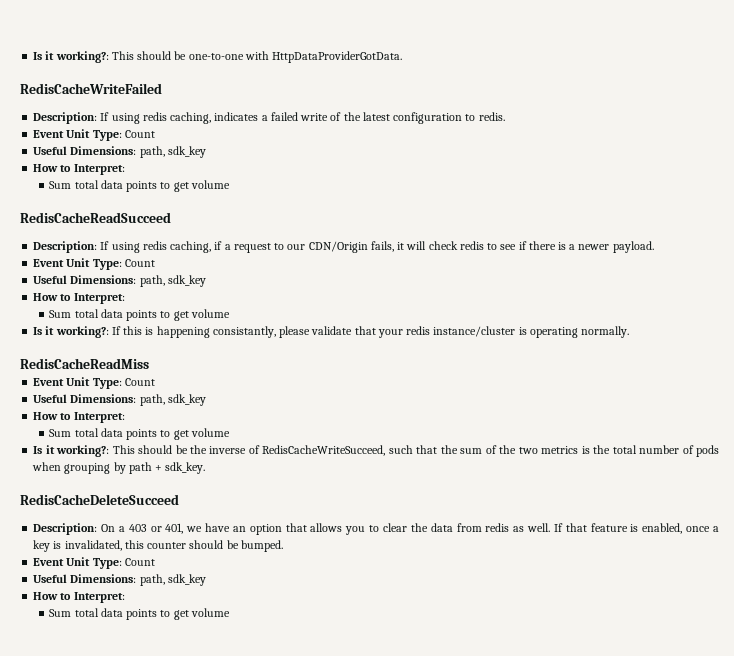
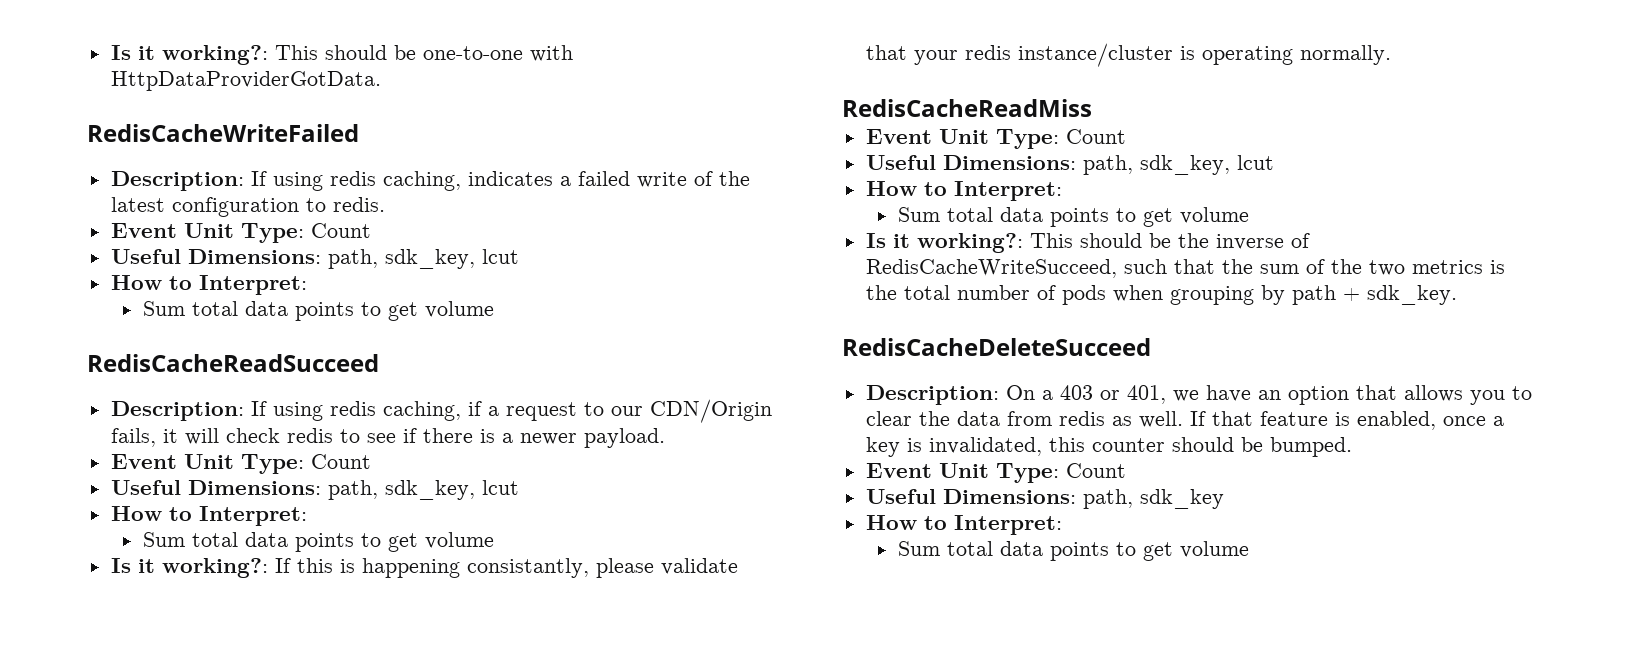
  Description: If using redis caching, indicates a failed write of the latest configuration to redis.
  Event Unit Type: Count
- Useful Dimensions: path, sdk_key
+ Useful Dimensions: path, sdk_key, lcut
  Description: If using redis caching, if a request to our CDN/Origin fails, it will check redis to see if there is a newer payload.
  Event Unit Type: Count
- Useful Dimensions: path, sdk_key
+ Useful Dimensions: path, sdk_key, lcut
  RedisCacheReadMiss
  Event Unit Type: Count
- Useful Dimensions: path, sdk_key
+ Useful Dimensions: path, sdk_key, lcut

